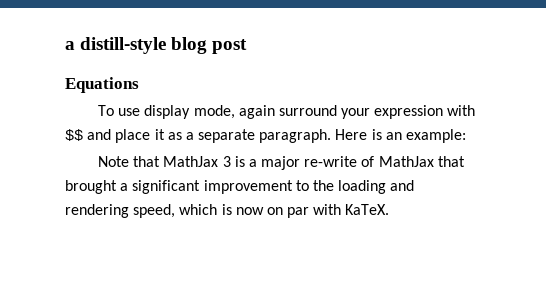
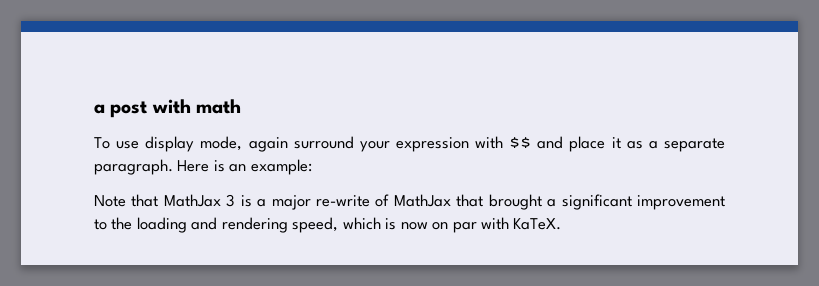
- a distill-style blog post
- Equations
+ a post with math

